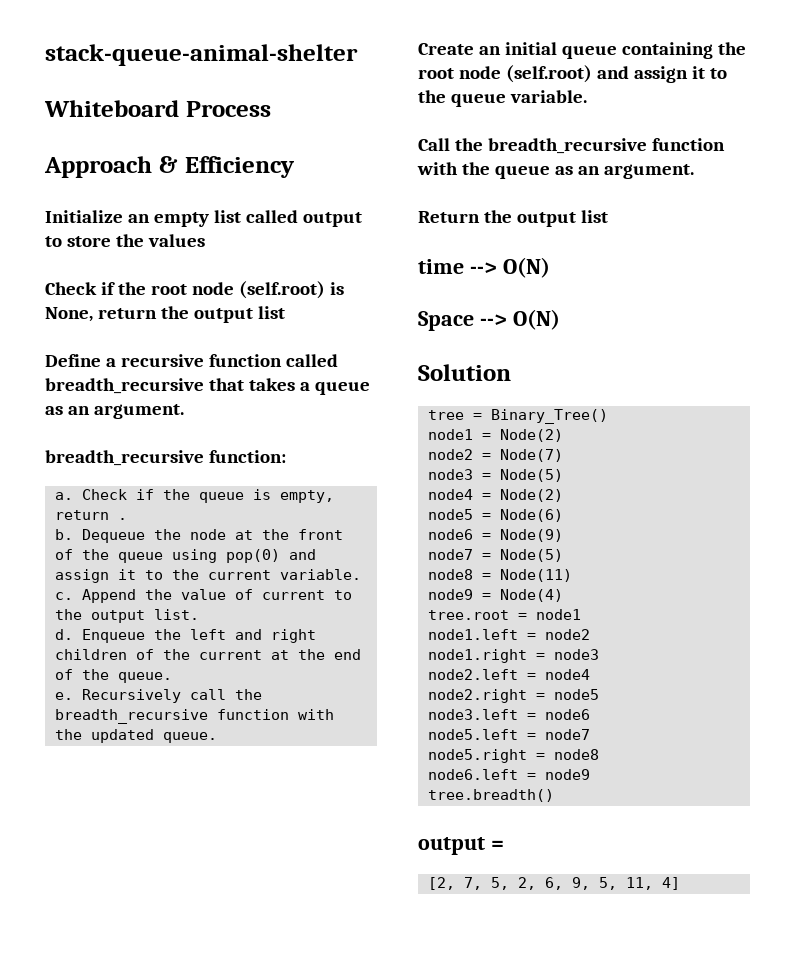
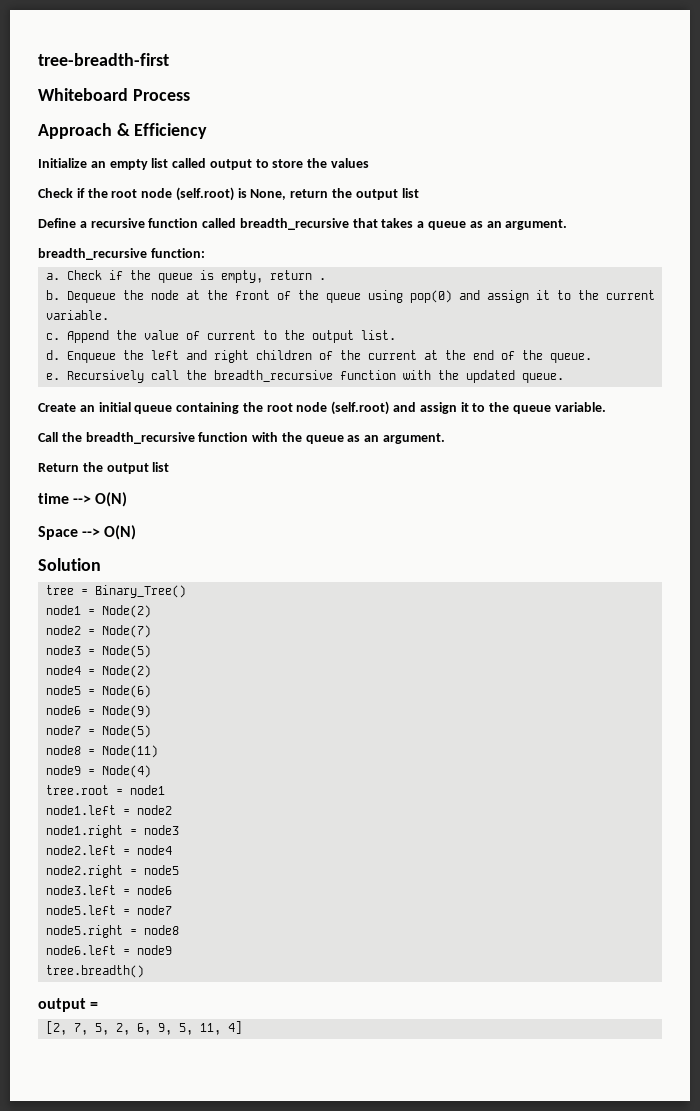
- stack-queue-animal-shelter
+ tree-breadth-first

